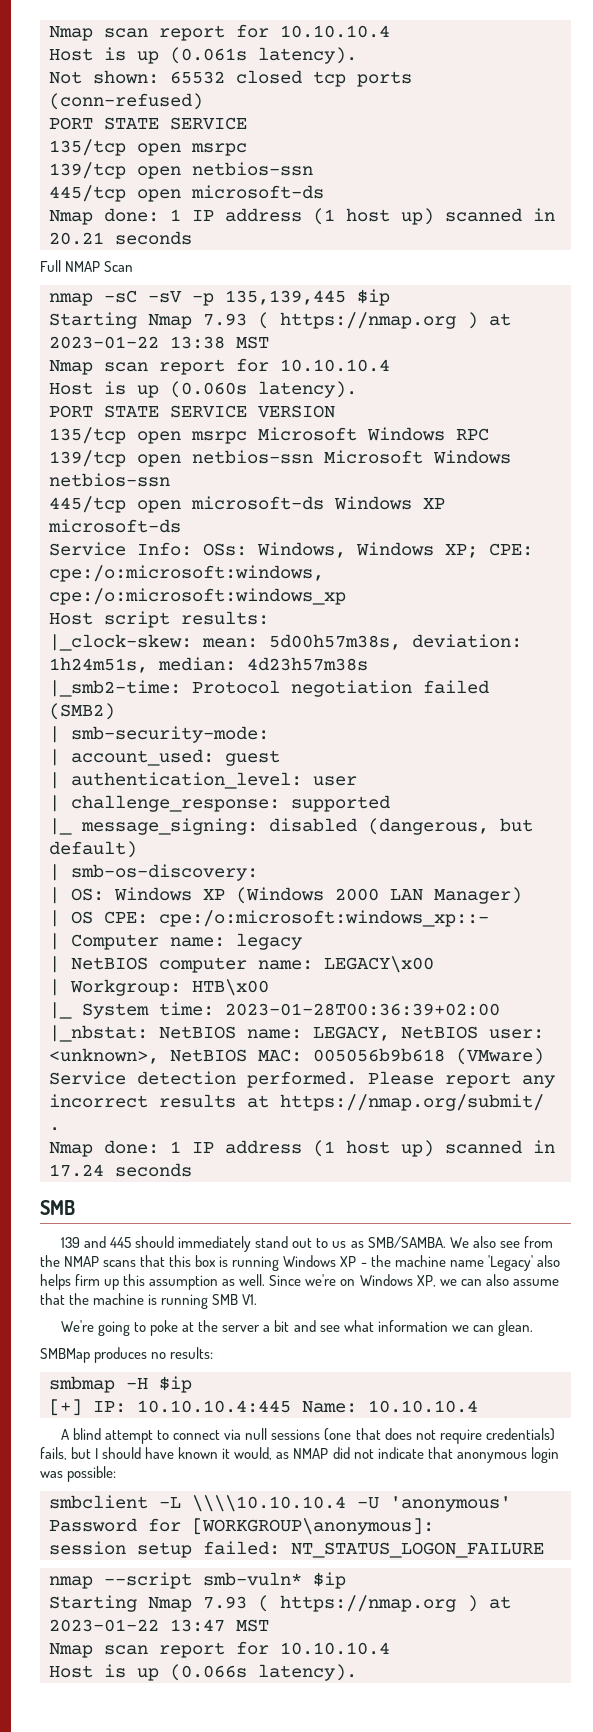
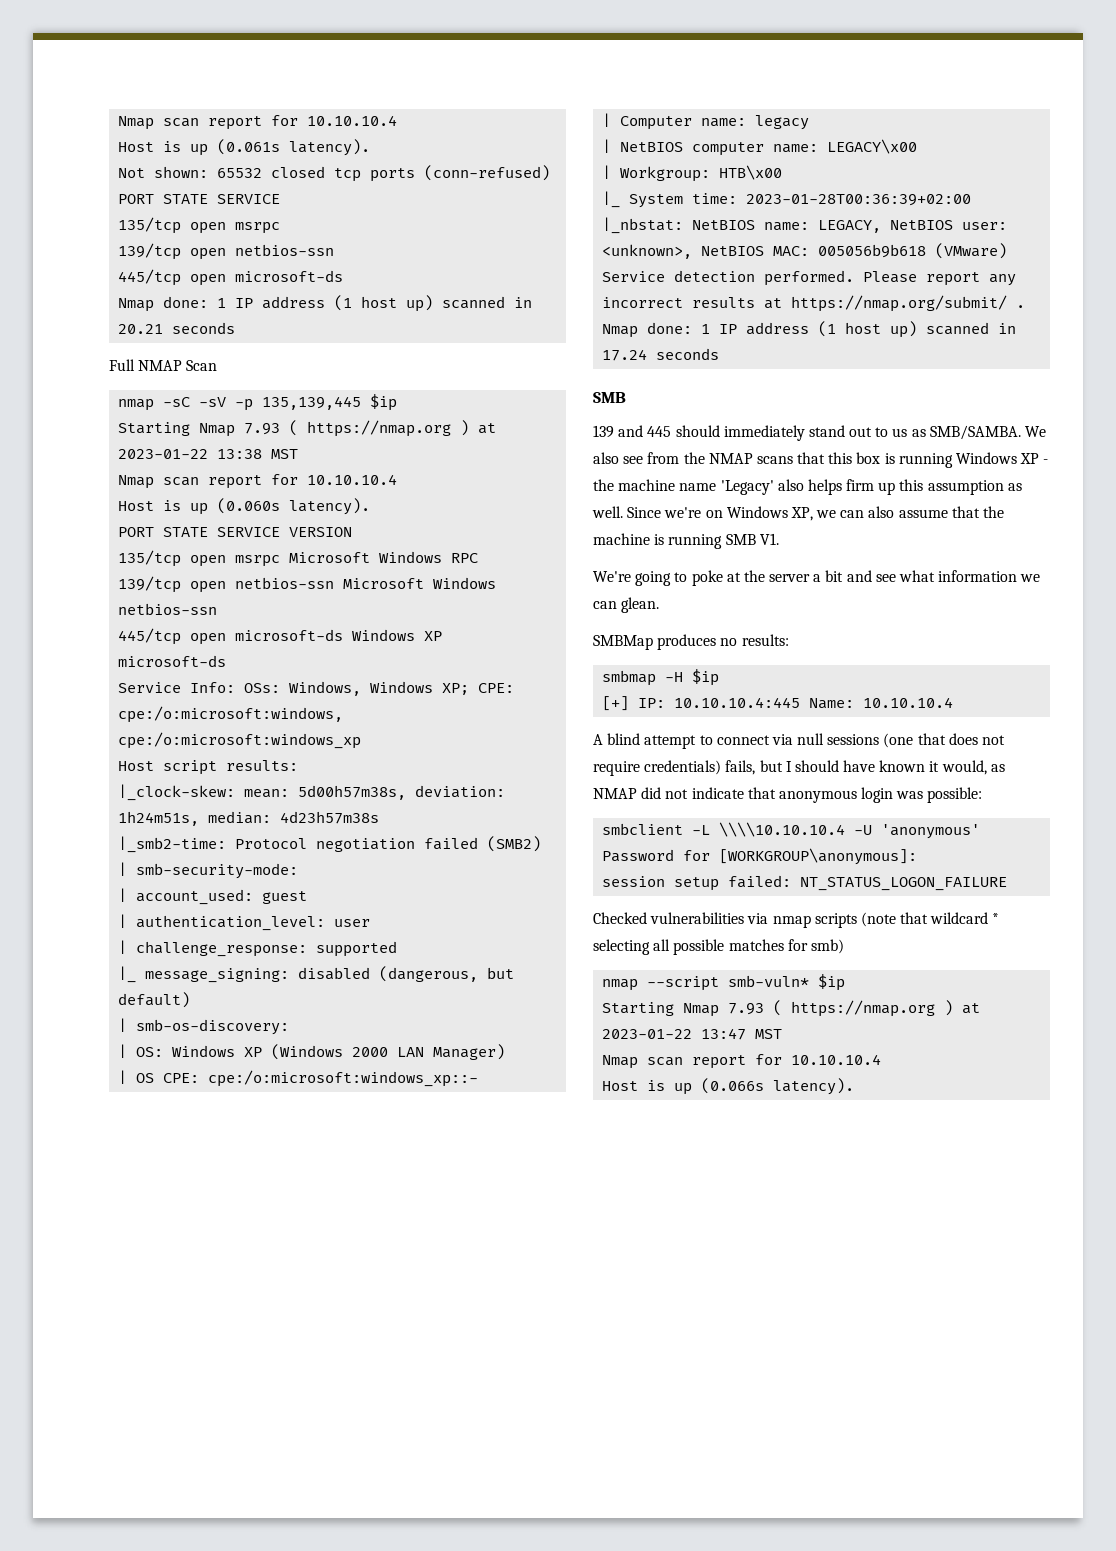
+ Checked vulnerabilities via nmap scripts (note that wildcard * selecting all possible matches for smb)

